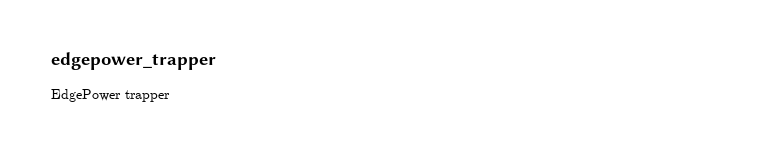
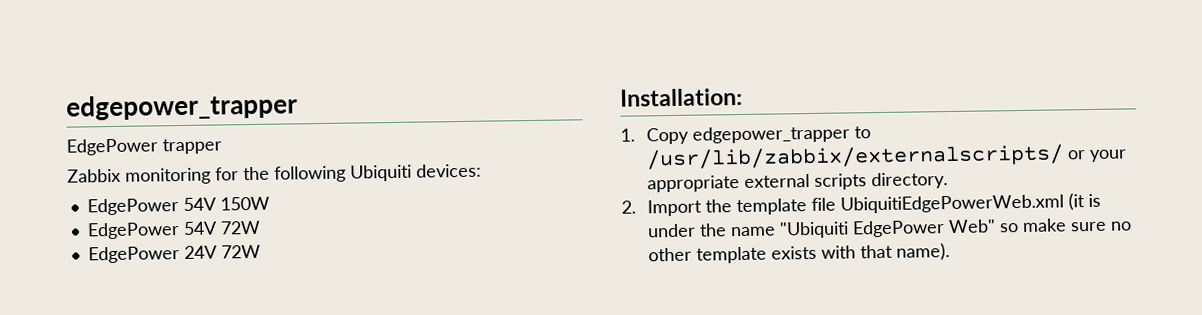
+ Zabbix monitoring for the following Ubiquiti devices:
+ EdgePower 54V 150W
+ EdgePower 54V 72W
+ EdgePower 24V 72W
+ Installation:
+ 1. Copy edgepower_trapper to /usr/lib/zabbix/externalscripts/ or your appropriate external scripts directory.
+ 2. Import the template file UbiquitiEdgePowerWeb.xml (it is under the name "Ubiquiti EdgePower Web" so make sure no other template exists with that name).

